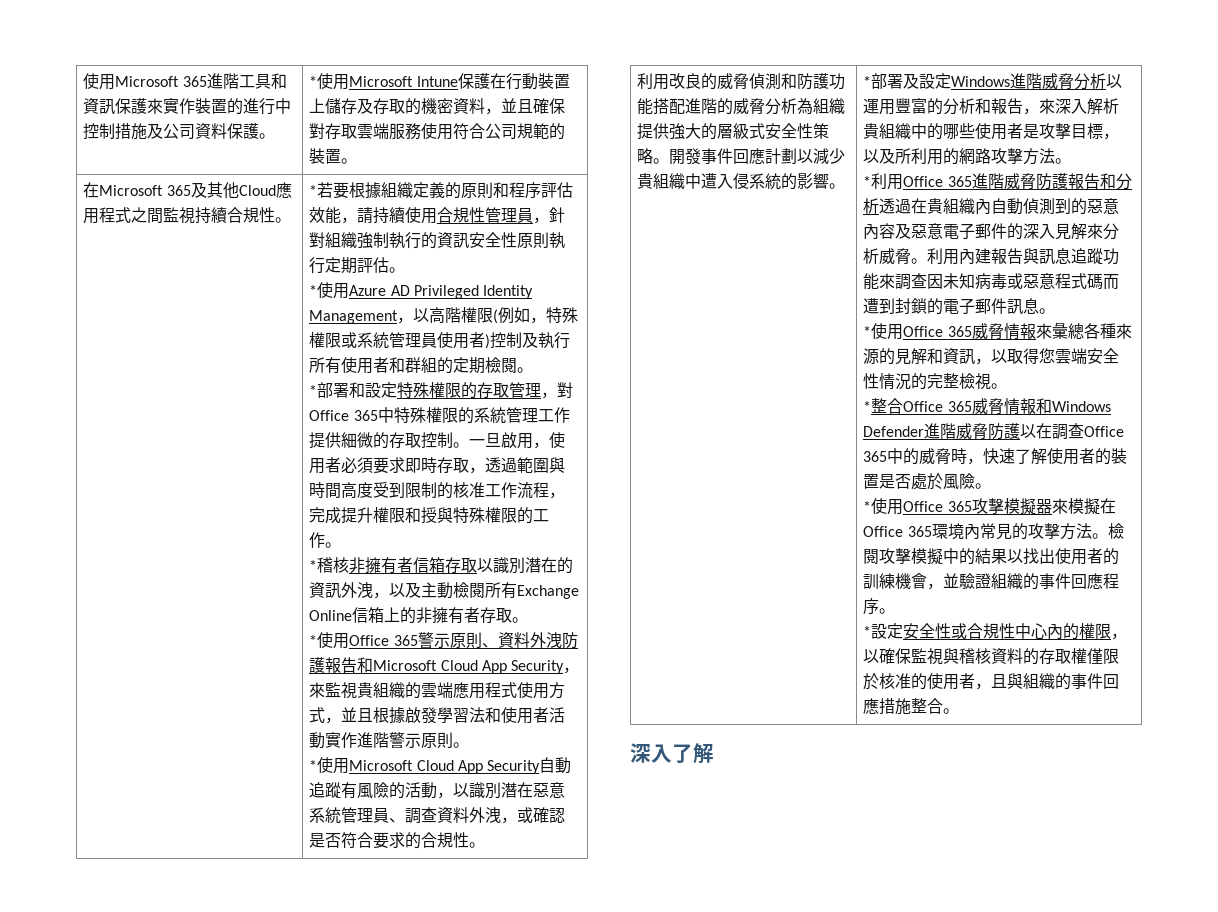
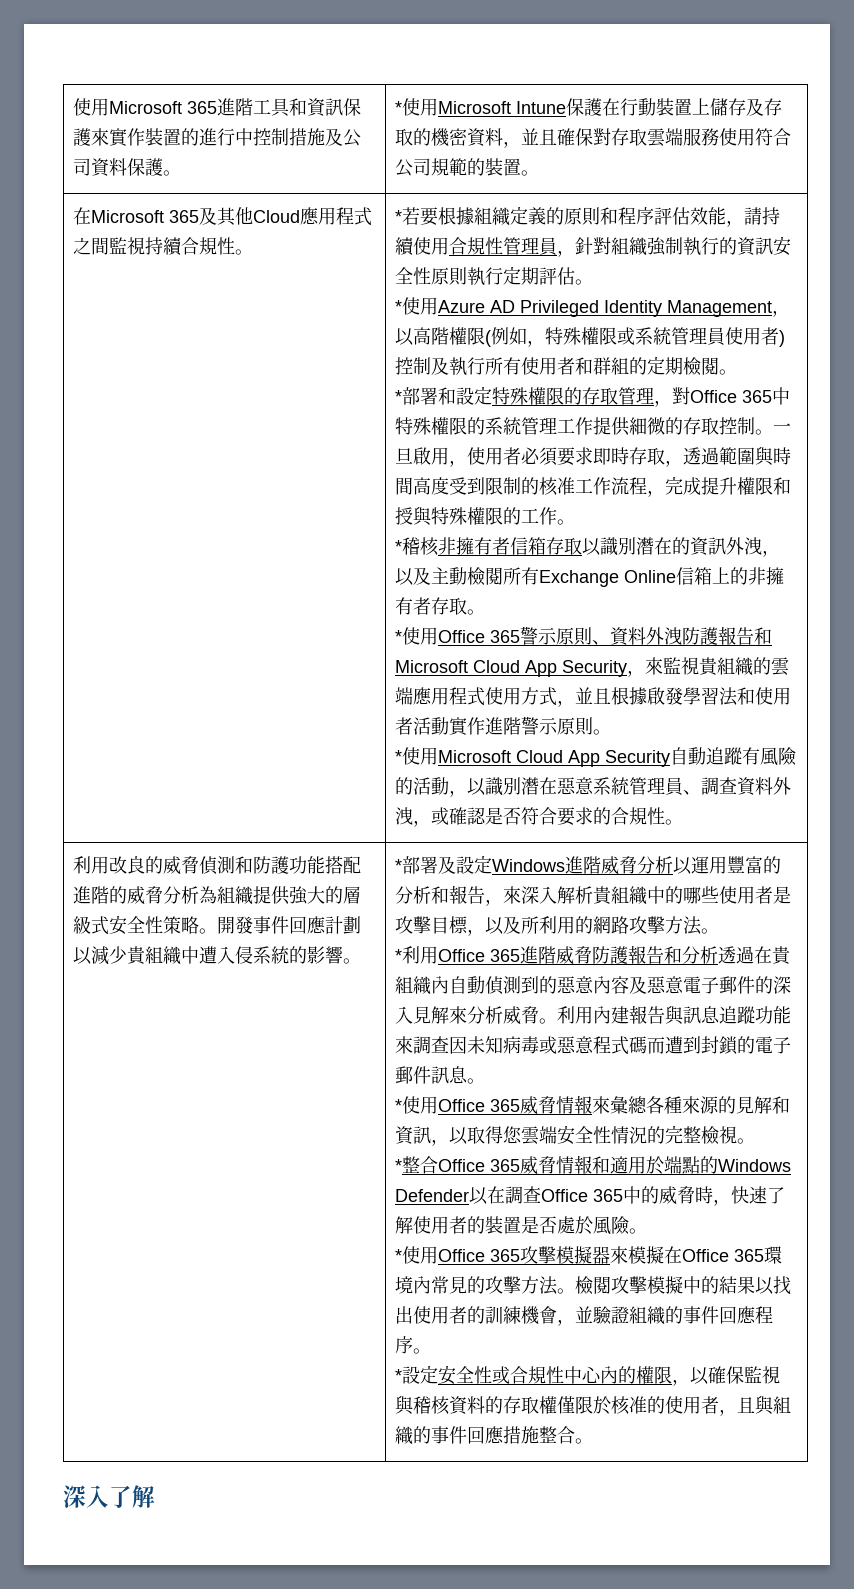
- *整合Office 365威脅情報和Windows Defender進階威脅防護以在調查Office 365中的威脅時，快速了解使用者的裝置是否處於風險。
+ *整合Office 365威脅情報和適用於端點的Windows Defender以在調查Office 365中的威脅時，快速了解使用者的裝置是否處於風險。

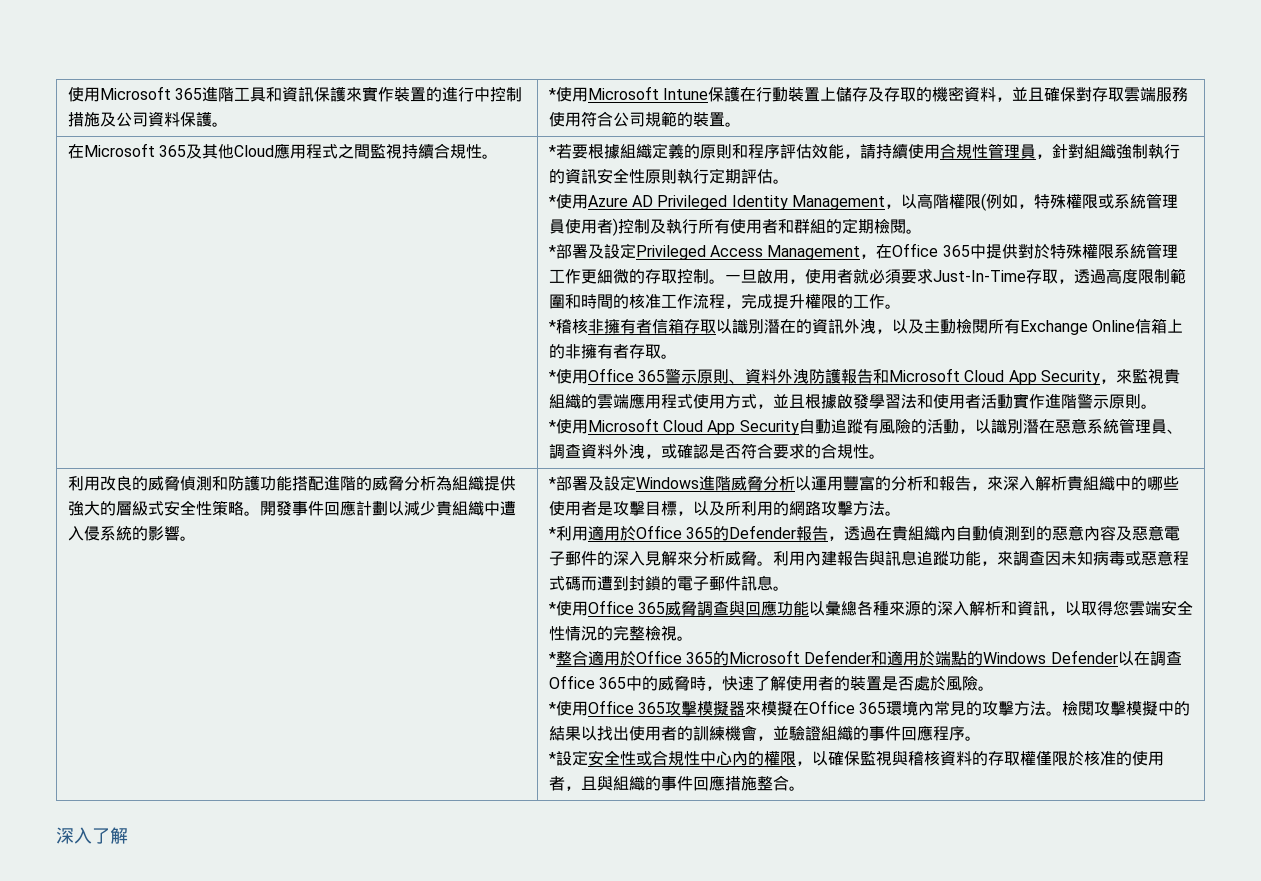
- *部署和設定特殊權限的存取管理，對Office 365中特殊權限的系統管理工作提供細微的存取控制。
+ *部署及設定Privileged Access Management，在Office 365中提供對於特殊權限系統管理工作更細微的存取控制。
- 一旦啟用，使用者必須要求即時存取，透過範圍與時間高度受到限制的核准工作流程，完成提升權限和授與特殊權限的工作。
+ 一旦啟用，使用者就必須要求Just-In-Time存取，透過高度限制範圍和時間的核准工作流程，完成提升權限的工作。
- *利用Office 365進階威脅防護報告和分析透過在貴組織內自動偵測到的惡意內容及惡意電子郵件的深入見解來分析威脅。
+ *利用適用於Office 365的Defender報告，透過在貴組織內自動偵測到的惡意內容及惡意電子郵件的深入見解來分析威脅。
- 利用內建報告與訊息追蹤功能來調查因未知病毒或惡意程式碼而遭到封鎖的電子郵件訊息。
+ 利用內建報告與訊息追蹤功能，來調查因未知病毒或惡意程式碼而遭到封鎖的電子郵件訊息。
- *使用Office 365威脅情報來彙總各種來源的見解和資訊，以取得您雲端安全性情況的完整檢視。
+ *使用Office 365威脅調查與回應功能以彙總各種來源的深入解析和資訊，以取得您雲端安全性情況的完整檢視。
- *整合Office 365威脅情報和適用於端點的Windows Defender以在調查Office 365中的威脅時，快速了解使用者的裝置是否處於風險。
+ *整合適用於Office 365的Microsoft Defender和適用於端點的Windows Defender以在調查Office 365中的威脅時，快速了解使用者的裝置是否處於風險。

